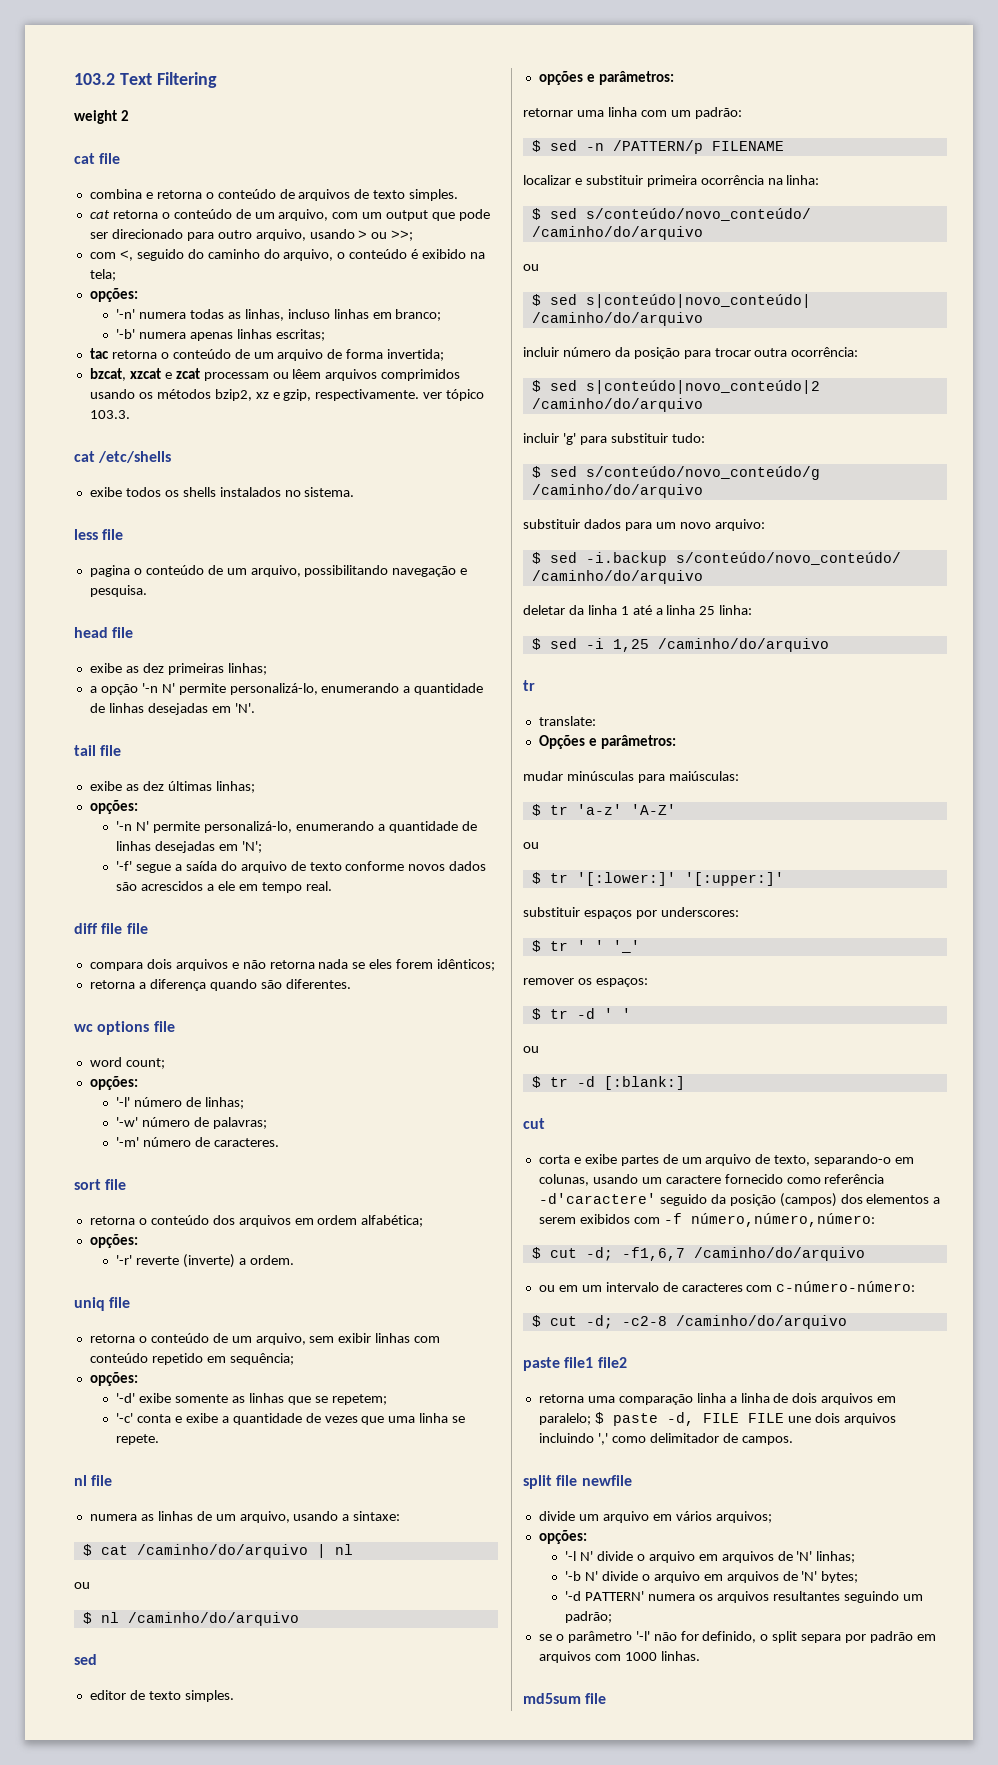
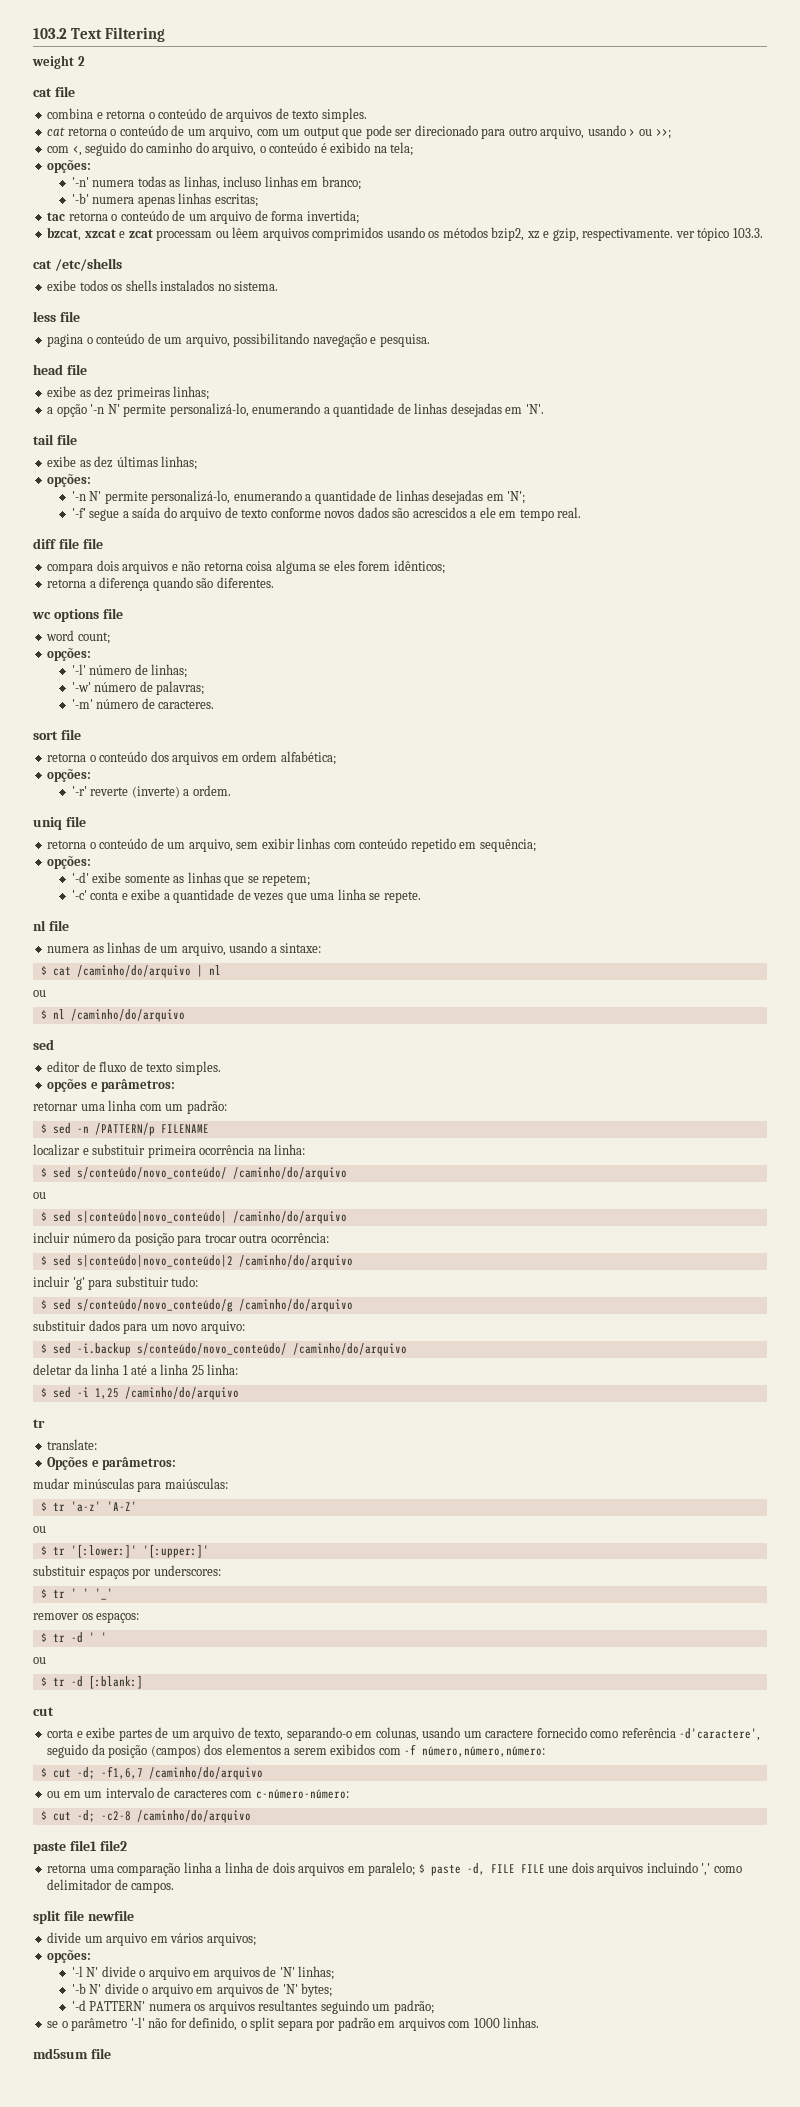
- compara dois arquivos e não retorna nada se eles forem idênticos;
+ compara dois arquivos e não retorna coisa alguma se eles forem idênticos;
- editor de texto simples.
+ editor de fluxo de texto simples.
- corta e exibe partes de um arquivo de texto, separando-o em colunas, usando um caractere fornecido como referência -d'caractere' seguido da posição (campos) dos elementos a serem exibidos com -f número,número,número:
+ corta e exibe partes de um arquivo de texto, separando-o em colunas, usando um caractere fornecido como referência -d'caractere', seguido da posição (campos) dos elementos a serem exibidos com -f número,número,número:

